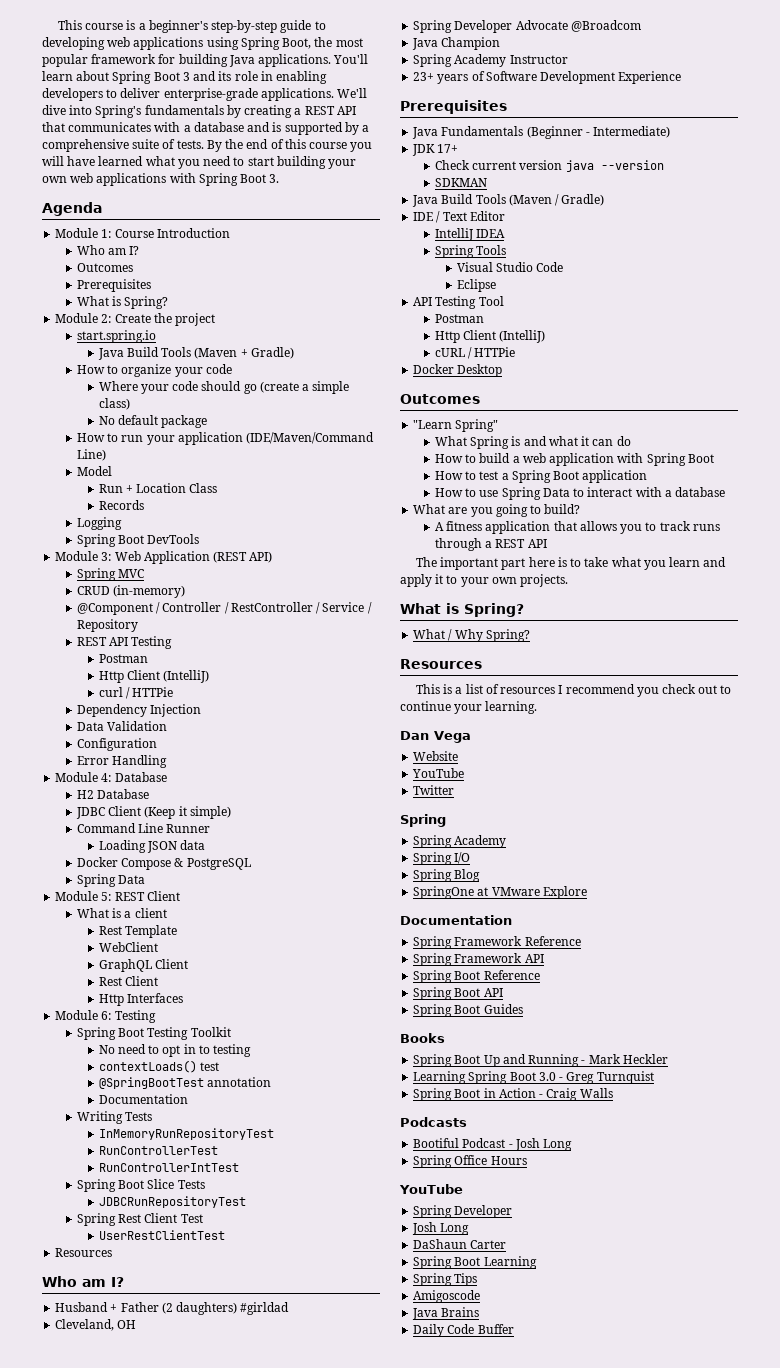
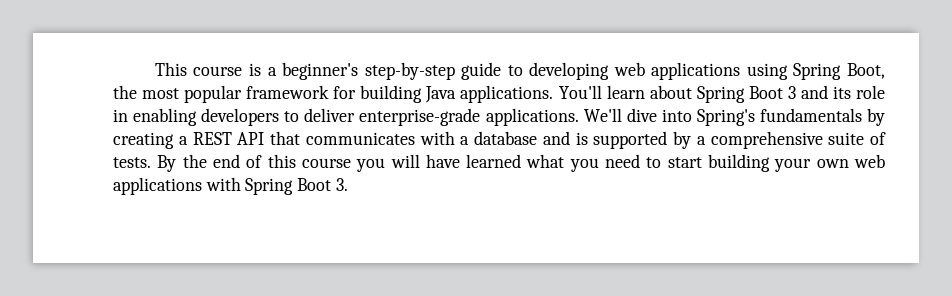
- Agenda
- Module 1: Course Introduction
- Who am I?
- Outcomes
- Prerequisites
- What is Spring?
- Module 2: Create the project
- start.spring.io
- Java Build Tools (Maven + Gradle)
- How to organize your code
- Where your code should go (create a simple class)
- No default package
- How to run your application (IDE/Maven/Command Line)
- Model
- Run + Location Class
- Records
- Logging
- Spring Boot DevTools
- Module 3: Web Application (REST API)
- Spring MVC
- CRUD (in-memory)
- @Component / Controller / RestController / Service / Repository
- REST API Testing
- Postman
- Http Client (IntelliJ)
- curl / HTTPie
- Dependency Injection
- Data Validation
- Configuration
- Error Handling
- Module 4: Database
- H2 Database
- JDBC Client (Keep it simple)
- Command Line Runner
- Loading JSON data
- Docker Compose & PostgreSQL
- Spring Data
- Module 5: REST Client
- What is a client
- Rest Template
- WebClient
- GraphQL Client
- Rest Client
- Http Interfaces
- Module 6: Testing
- Spring Boot Testing Toolkit
- No need to opt in to testing
- contextLoads() test
- @SpringBootTest annotation
- Documentation
- Writing Tests
- InMemoryRunRepositoryTest
- RunControllerTest
- RunControllerIntTest
- Spring Boot Slice Tests
- JDBCRunRepositoryTest
- Spring Rest Client Test
- UserRestClientTest
- Resources
- Who am I?
- Husband + Father (2 daughters) #girldad
- Cleveland, OH
- Spring Developer Advocate @Broadcom
- Java Champion
- Spring Academy Instructor
- 23+ years of Software Development Experience
- Prerequisites
- Java Fundamentals (Beginner - Intermediate)
- JDK 17+
- Check current version java --version
- SDKMAN
- Java Build Tools (Maven / Gradle)
- IDE / Text Editor
- IntelliJ IDEA
- Spring Tools
- Visual Studio Code
- Eclipse
- API Testing Tool
- Postman
- Http Client (IntelliJ)
- cURL / HTTPie
- Docker Desktop
- Outcomes
- "Learn Spring"
- What Spring is and what it can do
- How to build a web application with Spring Boot
- How to test a Spring Boot application
- How to use Spring Data to interact with a database
- What are you going to build?
- A fitness application that allows you to track runs through a REST API
- The important part here is to take what you learn and apply it to your own projects.
- What is Spring?
- What / Why Spring?
- Resources
- This is a list of resources I recommend you check out to continue your learning.
- Dan Vega
- Website
- YouTube
- Twitter
- Spring
- Spring Academy
- Spring I/O
- Spring Blog
- SpringOne at VMware Explore
- Documentation
- Spring Framework Reference
- Spring Framework API
- Spring Boot Reference
- Spring Boot API
- Spring Boot Guides
- Books
- Spring Boot Up and Running - Mark Heckler
- Learning Spring Boot 3.0 - Greg Turnquist
- Spring Boot in Action - Craig Walls
- Podcasts
- Bootiful Podcast - Josh Long
- Spring Office Hours
- YouTube
- Spring Developer
- Josh Long
- DaShaun Carter
- Spring Boot Learning
- Spring Tips
- Amigoscode
- Java Brains
- Daily Code Buffer

